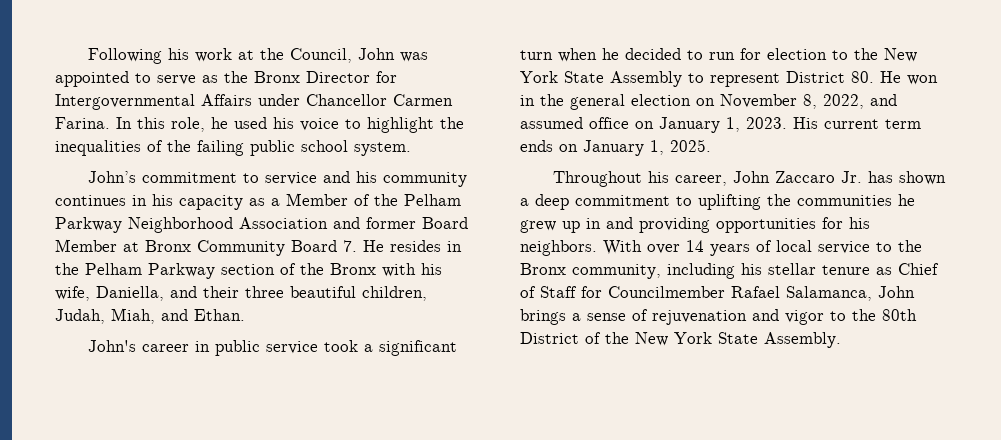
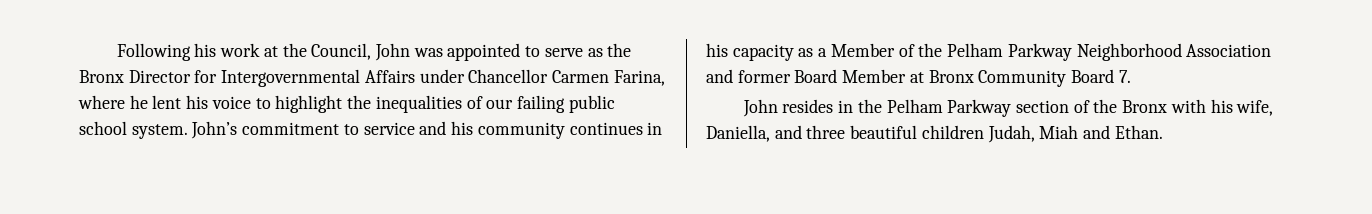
- Following his work at the Council, John was appointed to serve as the Bronx Director for Intergovernmental Affairs under Chancellor Carmen Farina. In this role, he used his voice to highlight the inequalities of the failing public school system.
- John’s commitment to service and his community continues in his capacity as a Member of the Pelham Parkway Neighborhood Association and former Board Member at Bronx Community Board 7. He resides in the Pelham Parkway section of the Bronx with his wife, Daniella, and their three beautiful children, Judah, Miah, and Ethan.
+ Following his work at the Council, John was appointed to serve as the Bronx Director for Intergovernmental Affairs under Chancellor Carmen Farina, where he lent his voice to highlight the inequalities of our failing public school system. John’s commitment to service and his community continues in his capacity as a Member of the Pelham Parkway Neighborhood Association and former Board Member at Bronx Community Board 7.
+ John resides in the Pelham Parkway section of the Bronx with his wife, Daniella, and three beautiful children Judah, Miah and Ethan.
- John's career in public service took a significant turn when he decided to run for election to the New York State Assembly to represent District 80. He won in the general election on November 8, 2022, and assumed office on January 1, 2023. His current term ends on January 1, 2025.
- Throughout his career, John Zaccaro Jr. has shown a deep commitment to uplifting the communities he grew up in and providing opportunities for his neighbors. With over 14 years of local service to the Bronx community, including his stellar tenure as Chief of Staff for Councilmember Rafael Salamanca, John brings a sense of rejuvenation and vigor to the 80th District of the New York State Assembly.

